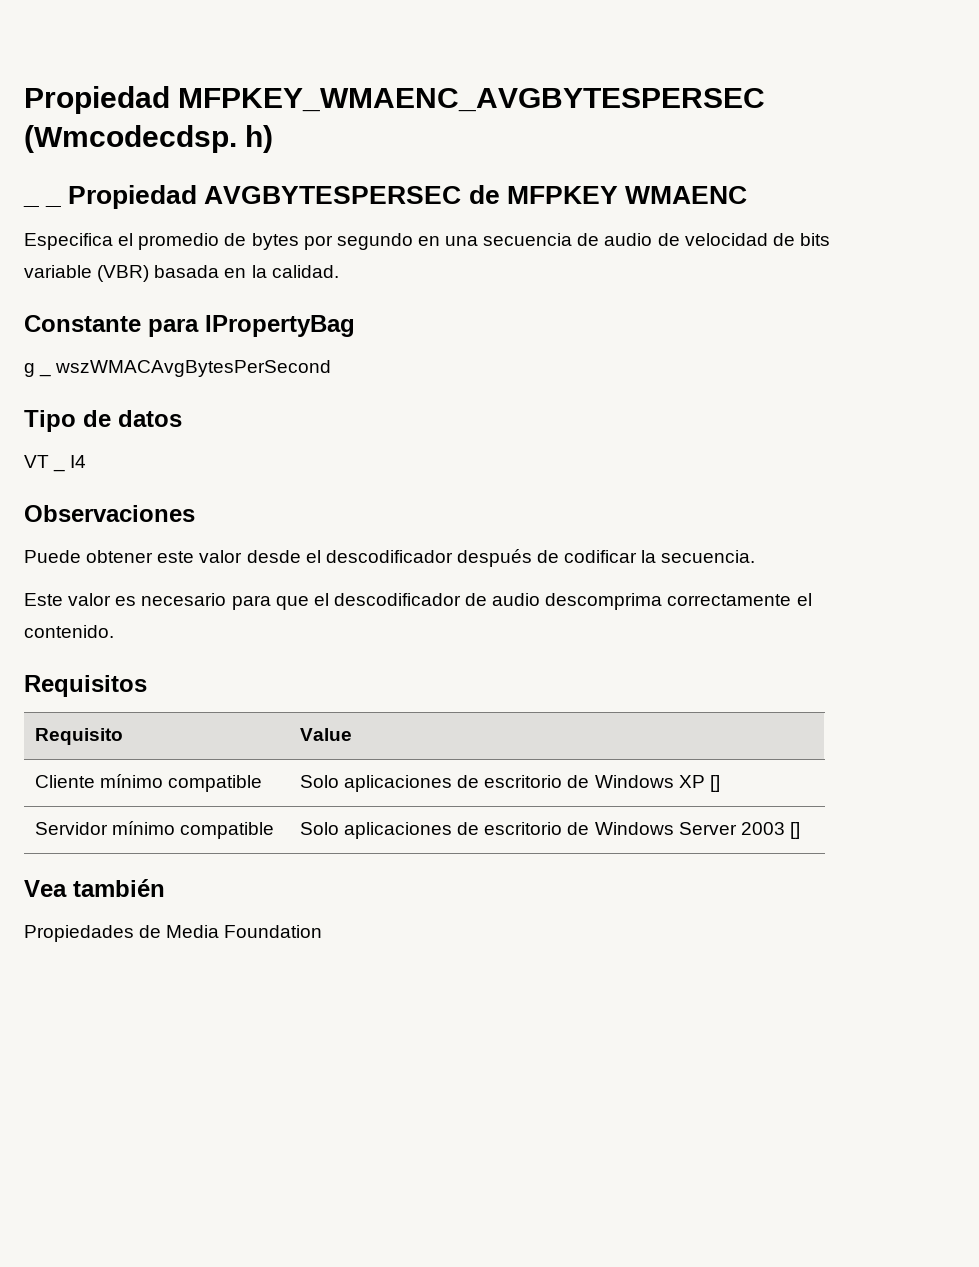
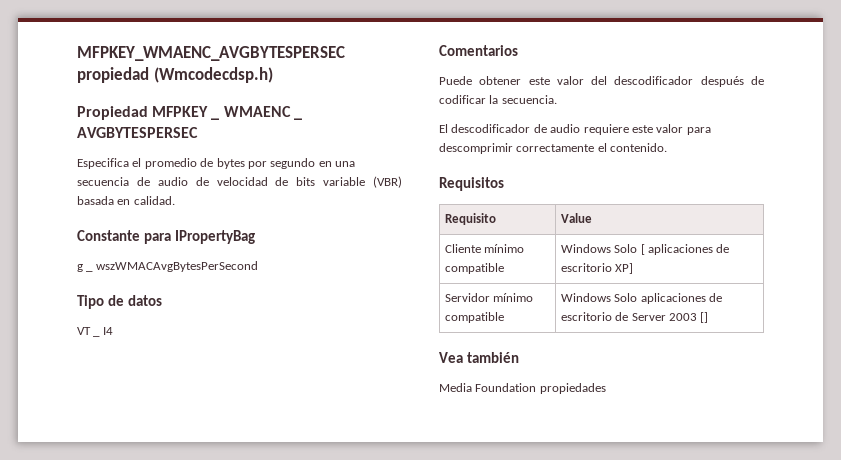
- Propiedad MFPKEY_WMAENC_AVGBYTESPERSEC (Wmcodecdsp. h)
- _ _ Propiedad AVGBYTESPERSEC de MFPKEY WMAENC
+ MFPKEY_WMAENC_AVGBYTESPERSEC propiedad (Wmcodecdsp.h)
+ Propiedad MFPKEY _ WMAENC _ AVGBYTESPERSEC
- Especifica el promedio de bytes por segundo en una secuencia de audio de velocidad de bits variable (VBR) basada en la calidad.
+ Especifica el promedio de bytes por segundo en una secuencia de audio de velocidad de bits variable (VBR) basada en calidad.
- Observaciones
+ Comentarios
- Puede obtener este valor desde el descodificador después de codificar la secuencia.
+ Puede obtener este valor del descodificador después de codificar la secuencia.
- Este valor es necesario para que el descodificador de audio descomprima correctamente el contenido.
+ El descodificador de audio requiere este valor para descomprimir correctamente el contenido.
- Cliente mínimo compatible | Solo aplicaciones de escritorio de Windows XP []
- Servidor mínimo compatible | Solo aplicaciones de escritorio de Windows Server 2003 []
+ Cliente mínimo compatible | Windows Solo [ aplicaciones de escritorio XP]
+ Servidor mínimo compatible | Windows Solo aplicaciones de escritorio de Server 2003 []
- Propiedades de Media Foundation
+ Media Foundation propiedades

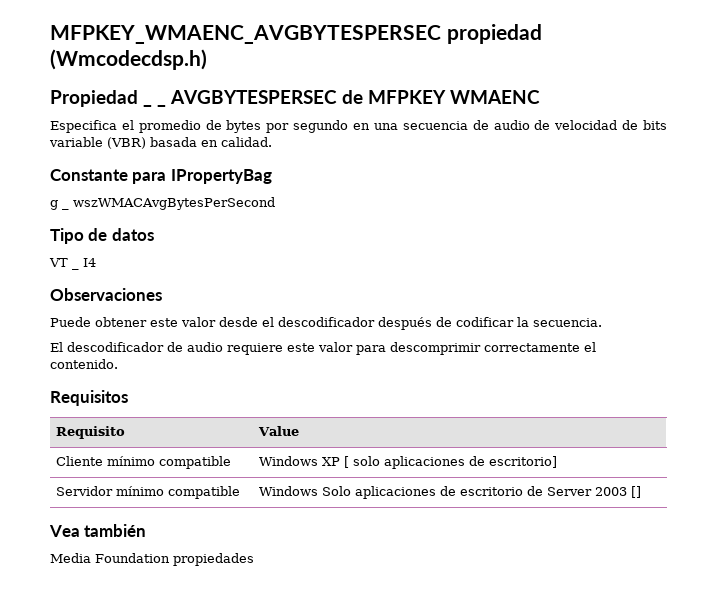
- Propiedad MFPKEY _ WMAENC _ AVGBYTESPERSEC
+ Propiedad _ _ AVGBYTESPERSEC de MFPKEY WMAENC
- Comentarios
+ Observaciones
- Puede obtener este valor del descodificador después de codificar la secuencia.
+ Puede obtener este valor desde el descodificador después de codificar la secuencia.
- Cliente mínimo compatible | Windows Solo [ aplicaciones de escritorio XP]
+ Cliente mínimo compatible | Windows XP [ solo aplicaciones de escritorio]

